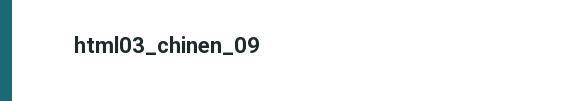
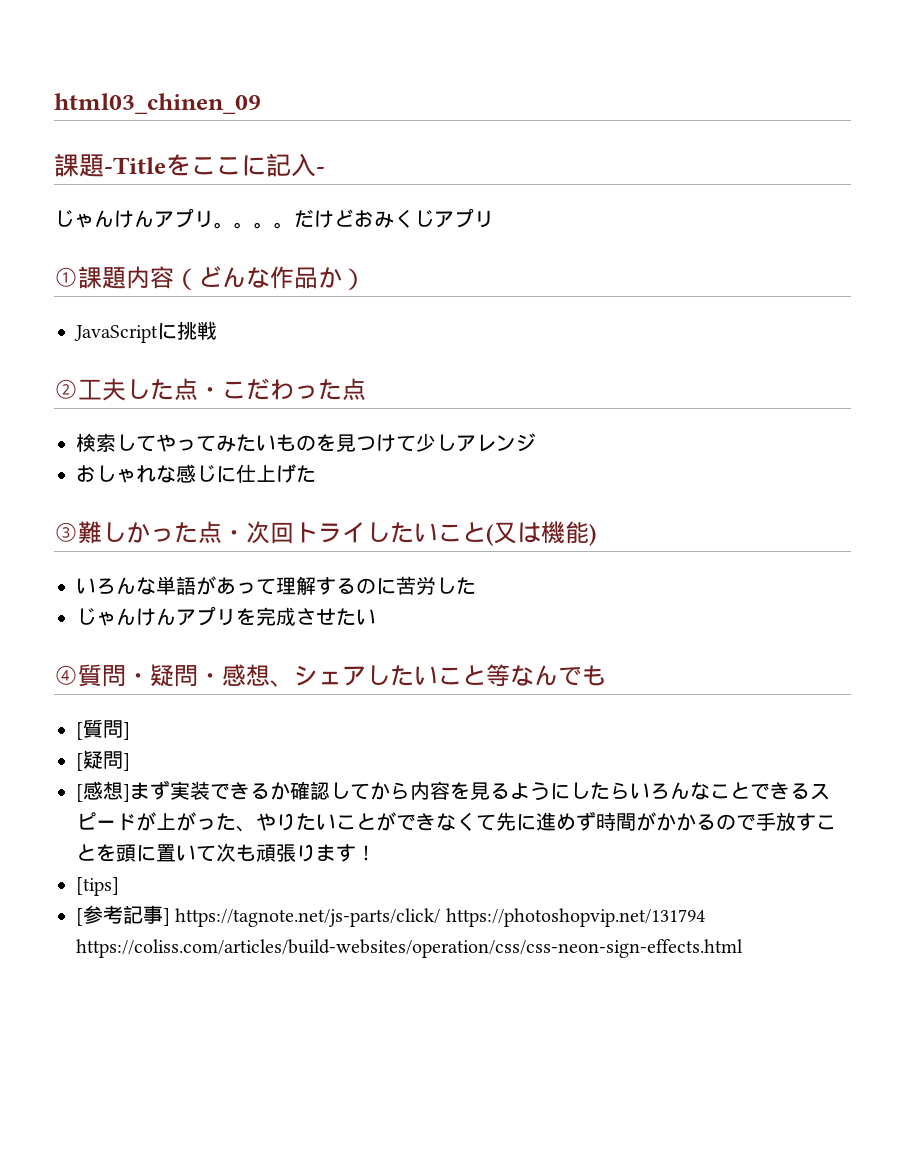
+ 課題-Titleをここに記入-
+ じゃんけんアプリ。。。。だけどおみくじアプリ
+ ①課題内容（どんな作品か）
+ JavaScriptに挑戦
+ ②工夫した点・こだわった点
+ 検索してやってみたいものを見つけて少しアレンジ
+ おしゃれな感じに仕上げた
+ ③難しかった点・次回トライしたいこと(又は機能)
+ いろんな単語があって理解するのに苦労した
+ じゃんけんアプリを完成させたい
+ ④質問・疑問・感想、シェアしたいこと等なんでも
+ [質問]
+ [疑問]
+ [感想]まず実装できるか確認してから内容を見るようにしたらいろんなことできるスピードが上がった、やりたいことができなくて先に進めず時間がかかるので手放すことを頭に置いて次も頑張ります！
+ [tips]
+ [参考記事] https://tagnote.net/js-parts/click/ https://photoshopvip.net/131794 https://coliss.com/articles/build-websites/operation/css/css-neon-sign-effects.html

